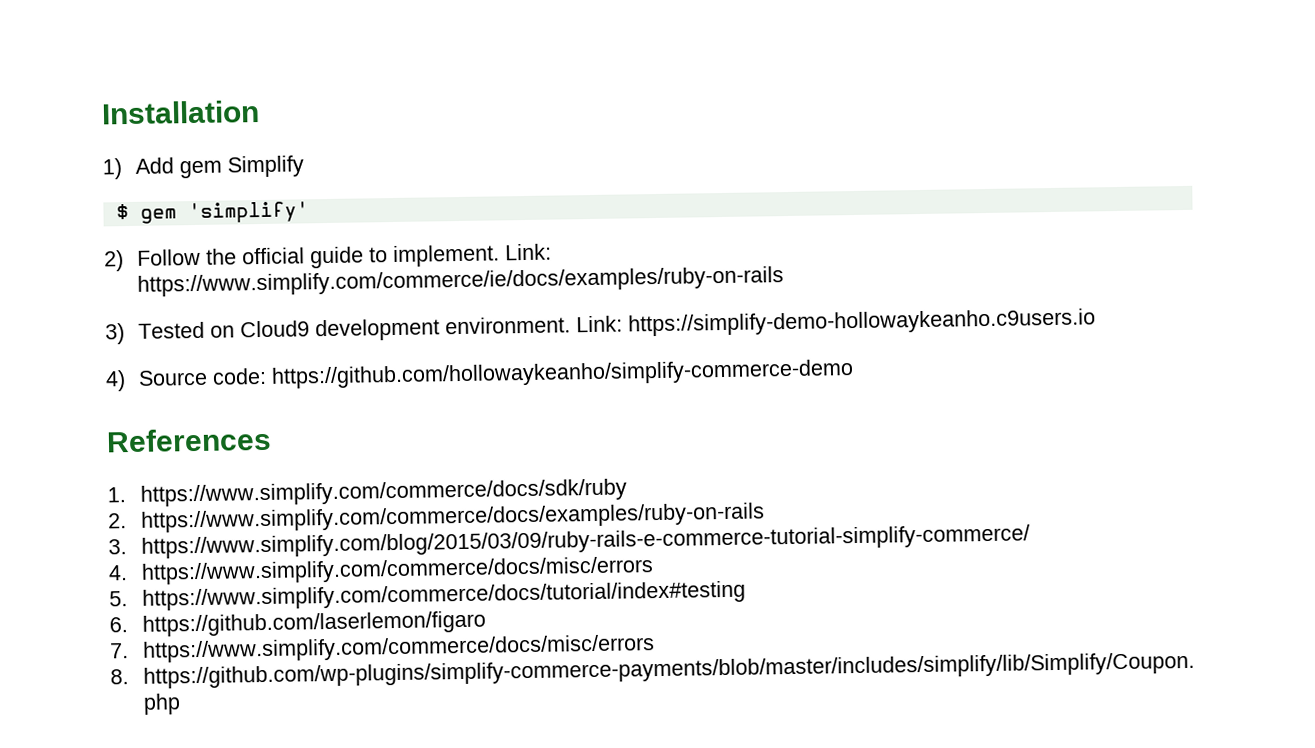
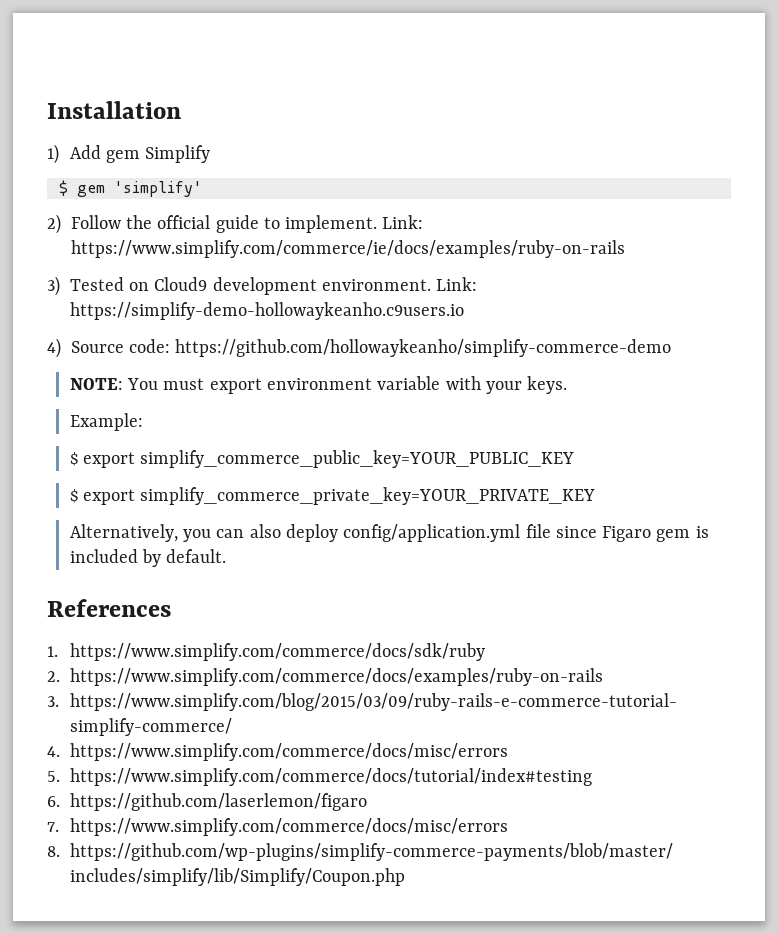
+ NOTE: You must export environment variable with your keys.
+ Example:
+ $ export simplify_commerce_public_key=YOUR_PUBLIC_KEY
+ $ export simplify_commerce_private_key=YOUR_PRIVATE_KEY
+ Alternatively, you can also deploy config/application.yml file since Figaro gem is included by default.

